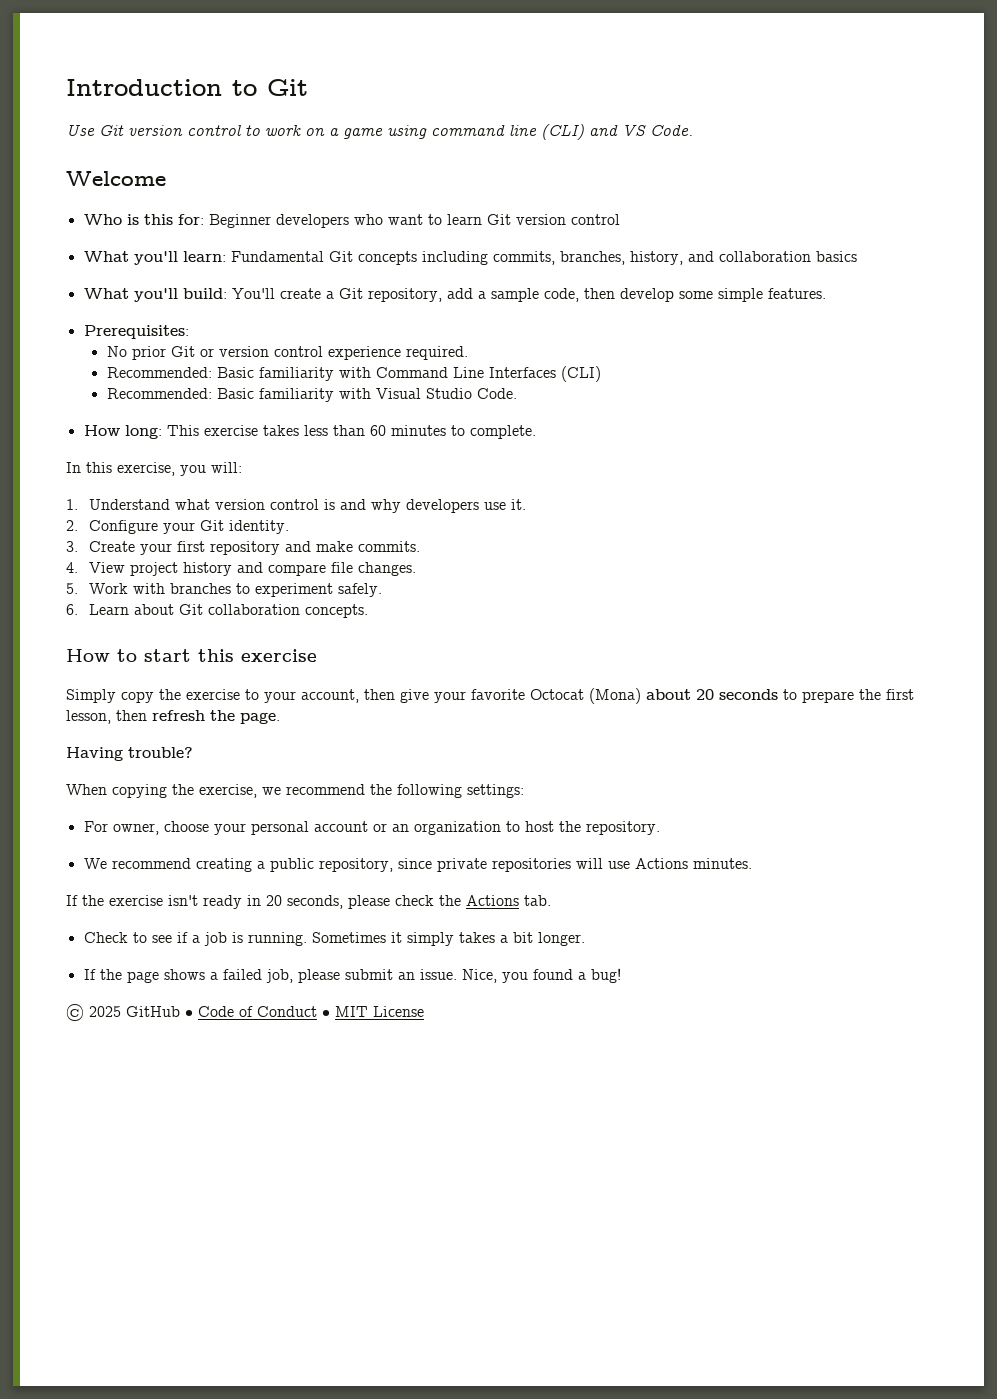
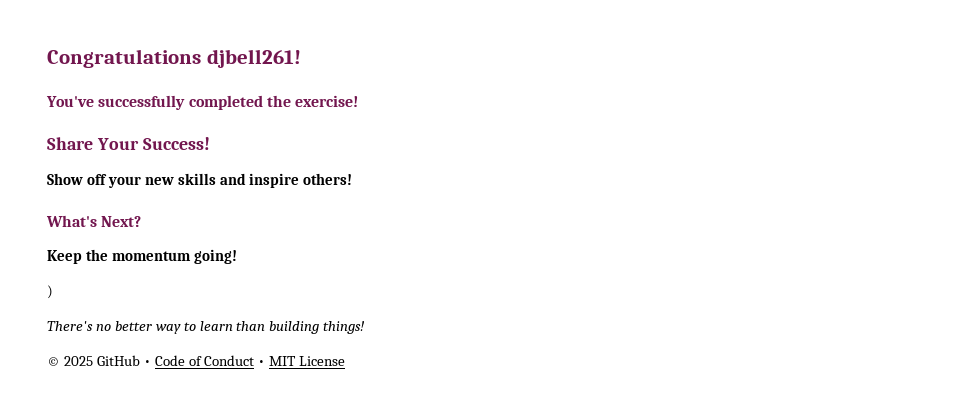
- Introduction to Git
- Use Git version control to work on a game using command line (CLI) and VS Code.
- Welcome
- Who is this for: Beginner developers who want to learn Git version control
- What you'll learn: Fundamental Git concepts including commits, branches, history, and collaboration basics
- What you'll build: You'll create a Git repository, add a sample code, then develop some simple features.
- Prerequisites:
- No prior Git or version control experience required.
- Recommended: Basic familiarity with Command Line Interfaces (CLI)
- Recommended: Basic familiarity with Visual Studio Code.
- How long: This exercise takes less than 60 minutes to complete.
- In this exercise, you will:
- 1. Understand what version control is and why developers use it.
- 2. Configure your Git identity.
- 3. Create your first repository and make commits.
- 4. View project history and compare file changes.
- 5. Work with branches to experiment safely.
- 6. Learn about Git collaboration concepts.
- How to start this exercise
- Simply copy the exercise to your account, then give your favorite Octocat (Mona) about 20 seconds to prepare the first lesson, then refresh the page.
- Having trouble?
- When copying the exercise, we recommend the following settings:
- For owner, choose your personal account or an organization to host the repository.
- We recommend creating a public repository, since private repositories will use Actions minutes.
- If the exercise isn't ready in 20 seconds, please check the Actions tab.
- Check to see if a job is running. Sometimes it simply takes a bit longer.
- If the page shows a failed job, please submit an issue. Nice, you found a bug!
+ Congratulations djbell261!
+ You've successfully completed the exercise!
+ Share Your Success!
+ Show off your new skills and inspire others!
+ What's Next?
+ Keep the momentum going!
+ )
+ There's no better way to learn than building things!

